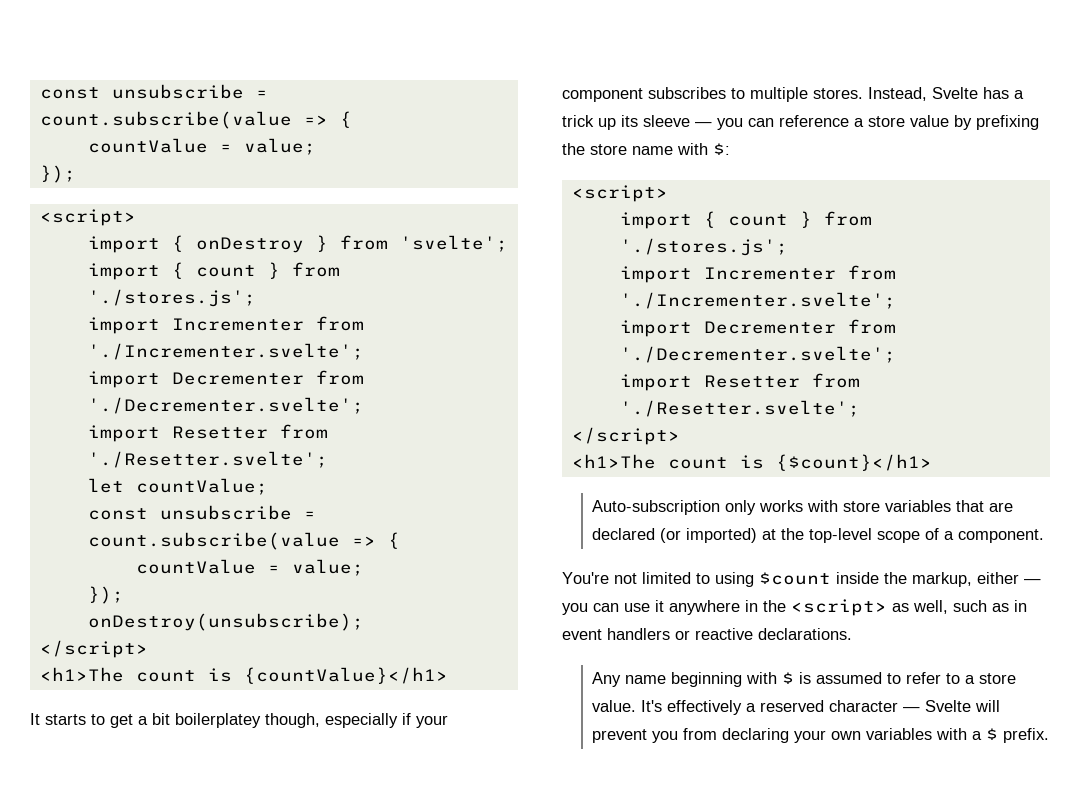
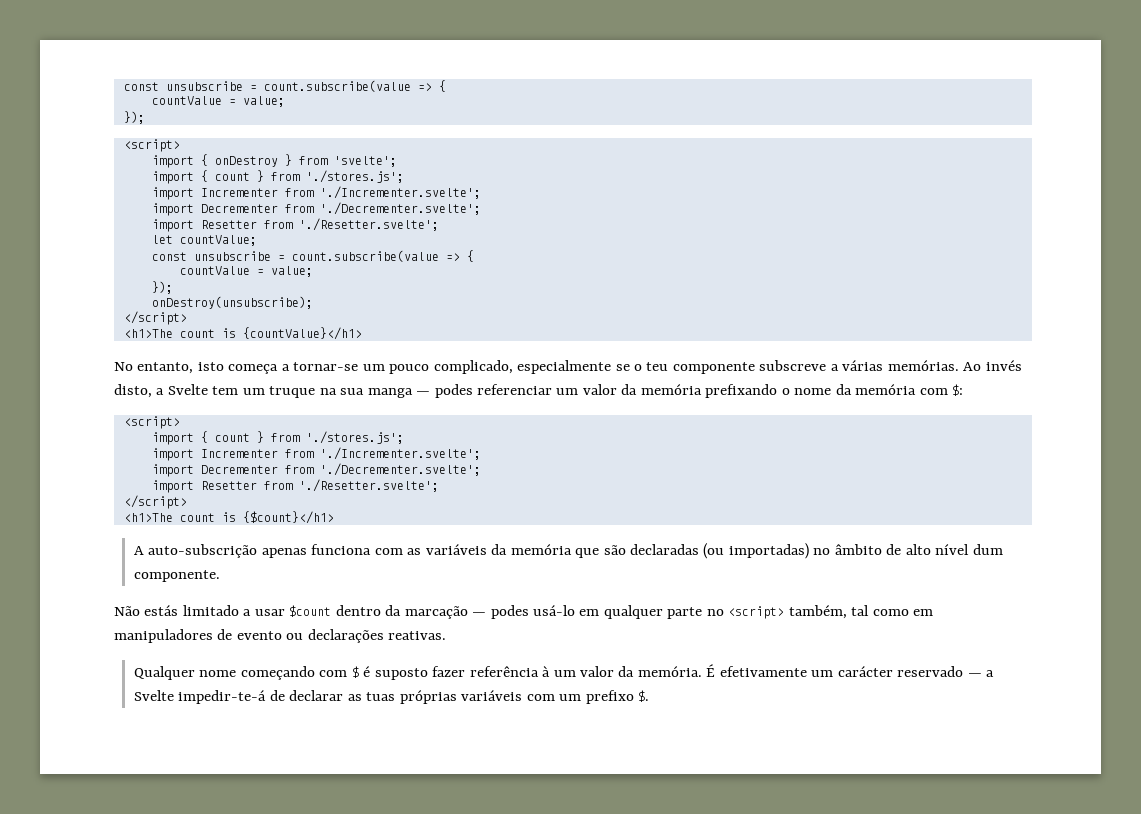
- It starts to get a bit boilerplatey though, especially if your component subscribes to multiple stores. Instead, Svelte has a trick up its sleeve — you can reference a store value by prefixing the store name with $:
+ No entanto, isto começa a tornar-se um pouco complicado, especialmente se o teu componente subscreve a várias memórias. Ao invés disto, a Svelte tem um truque na sua manga — podes referenciar um valor da memória prefixando o nome da memória com $:
- Auto-subscription only works with store variables that are declared (or imported) at the top-level scope of a component.
- You're not limited to using $count inside the markup, either — you can use it anywhere in the <script> as well, such as in event handlers or reactive declarations.
- Any name beginning with $ is assumed to refer to a store value. It's effectively a reserved character — Svelte will prevent you from declaring your own variables with a $ prefix.
+ A auto-subscrição apenas funciona com as variáveis da memória que são declaradas (ou importadas) no âmbito de alto nível dum componente.
+ Não estás limitado a usar $count dentro da marcação — podes usá-lo em qualquer parte no <script> também, tal como em manipuladores de evento ou declarações reativas.
+ Qualquer nome começando com $ é suposto fazer referência à um valor da memória. É efetivamente um carácter reservado — a Svelte impedir-te-á de declarar as tuas próprias variáveis com um prefixo $.

